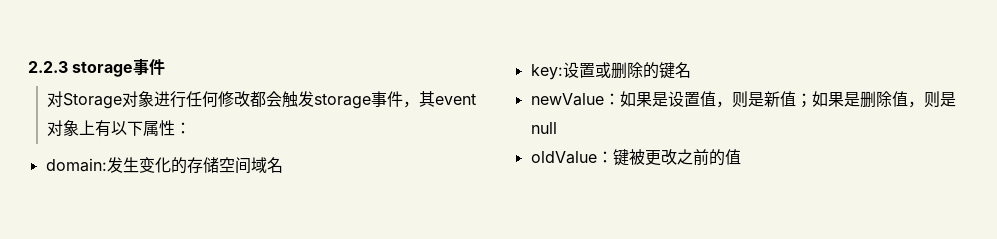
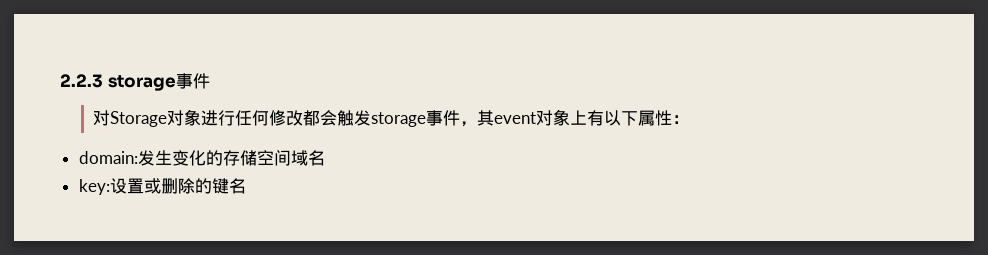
- newValue：如果是设置值，则是新值；如果是删除值，则是null
- oldValue：键被更改之前的值

